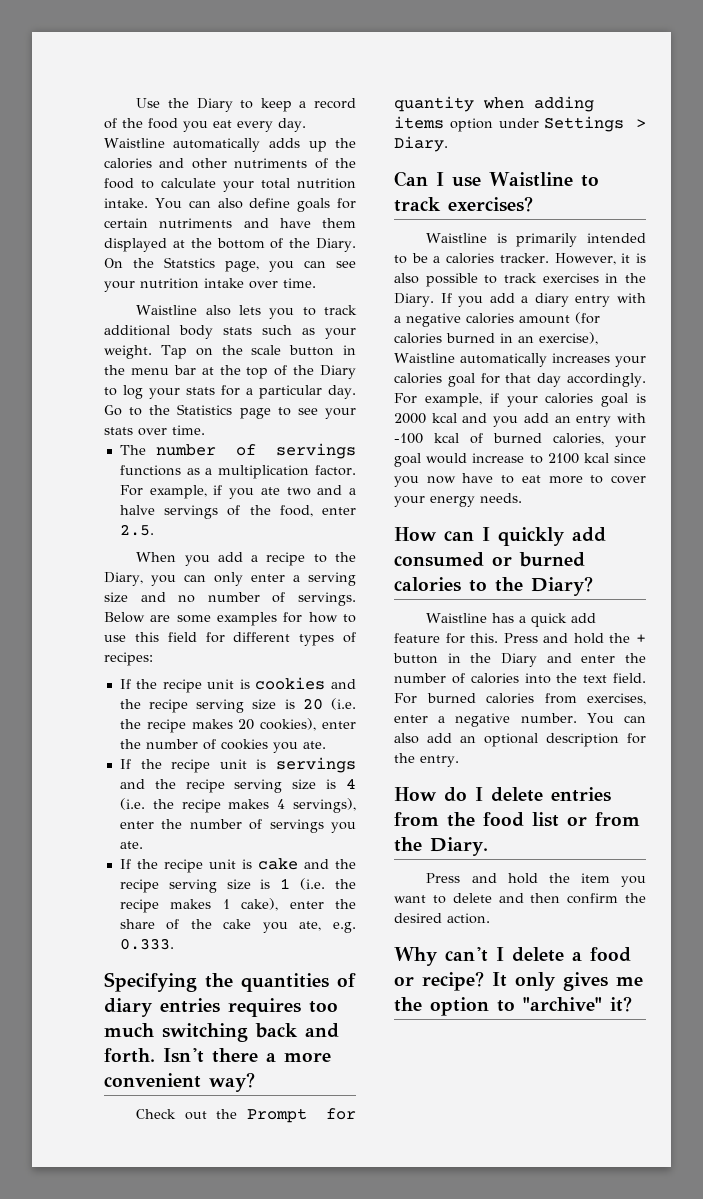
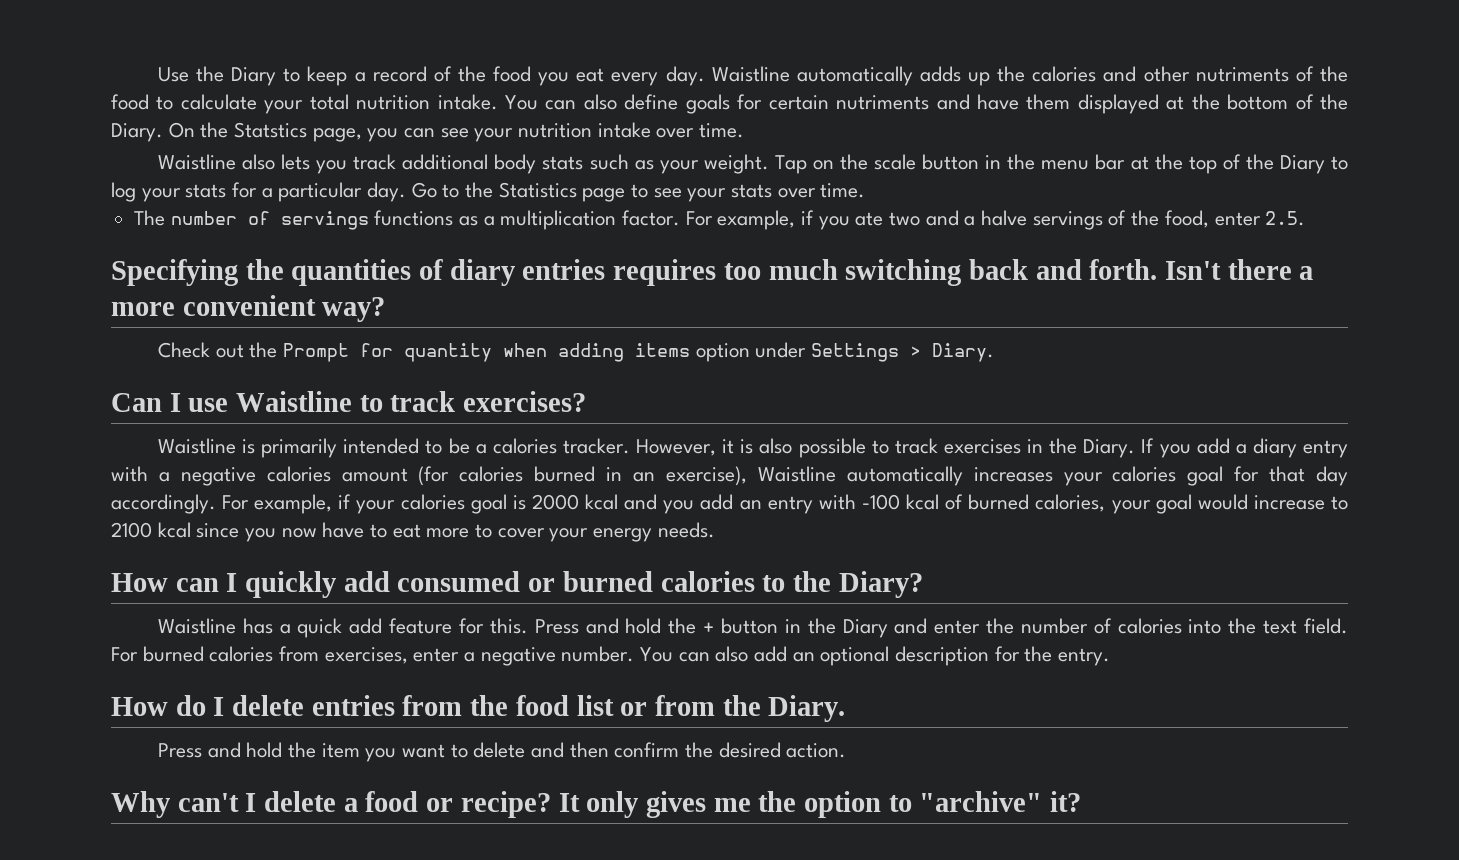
- Waistline also lets you to track additional body stats such as your weight.
+ Waistline also lets you track additional body stats such as your weight.
- When you add a recipe to the Diary, you can only enter a serving size and no number of servings. Below are some examples for how to use this field for different types of recipes:
- If the recipe unit is cookies and the recipe serving size is 20 (i.e. the recipe makes 20 cookies), enter the number of cookies you ate.
- If the recipe unit is servings and the recipe serving size is 4 (i.e. the recipe makes 4 servings), enter the number of servings you ate.
- If the recipe unit is cake and the recipe serving size is 1 (i.e. the recipe makes 1 cake), enter the share of the cake you ate, e.g. 0.333.

